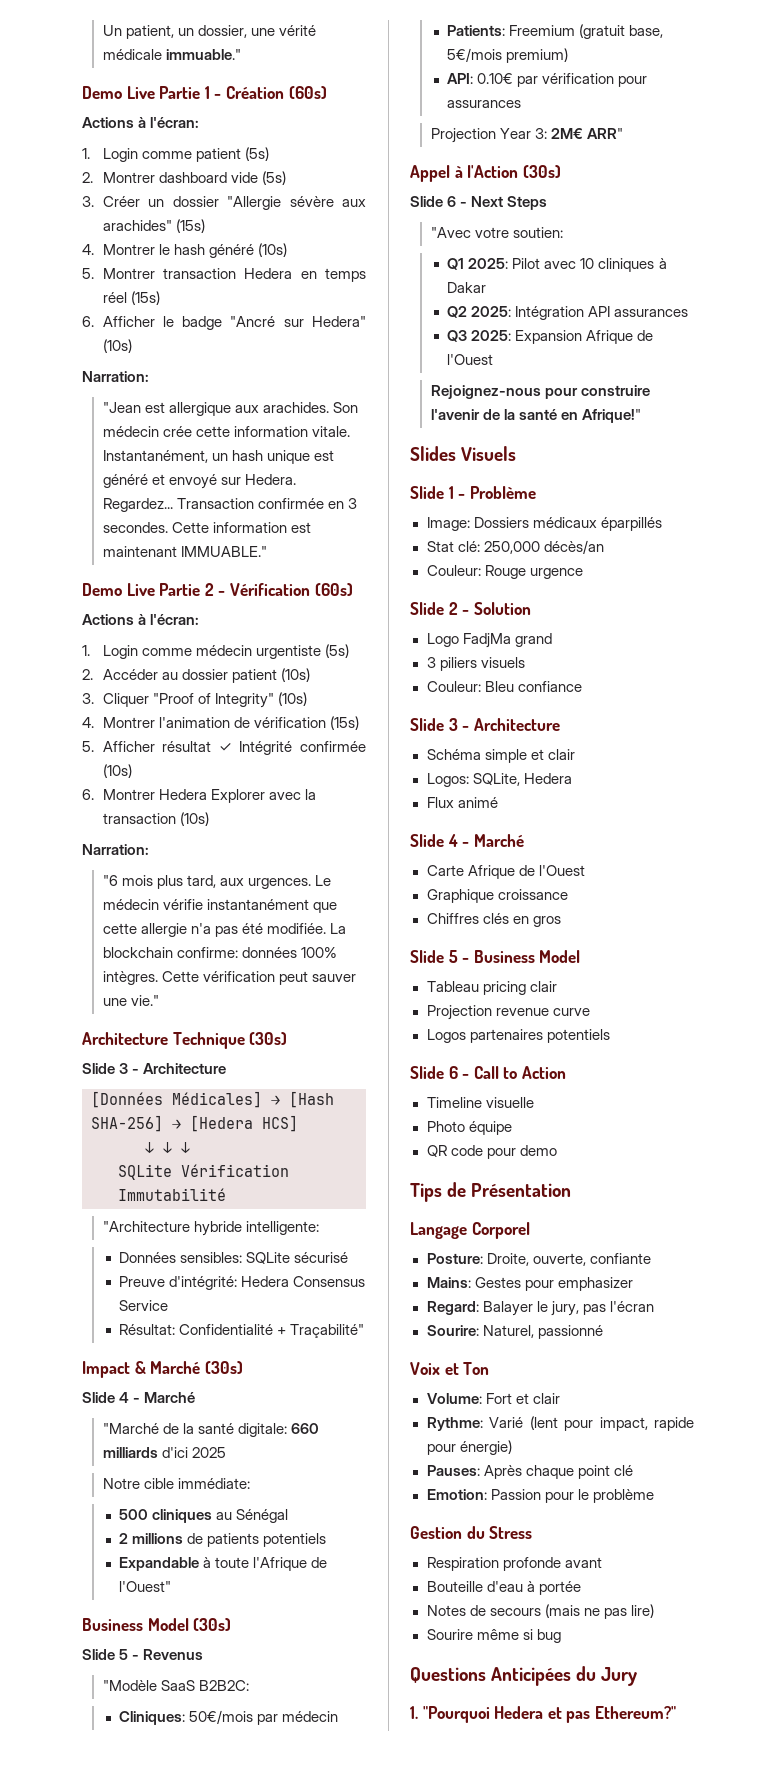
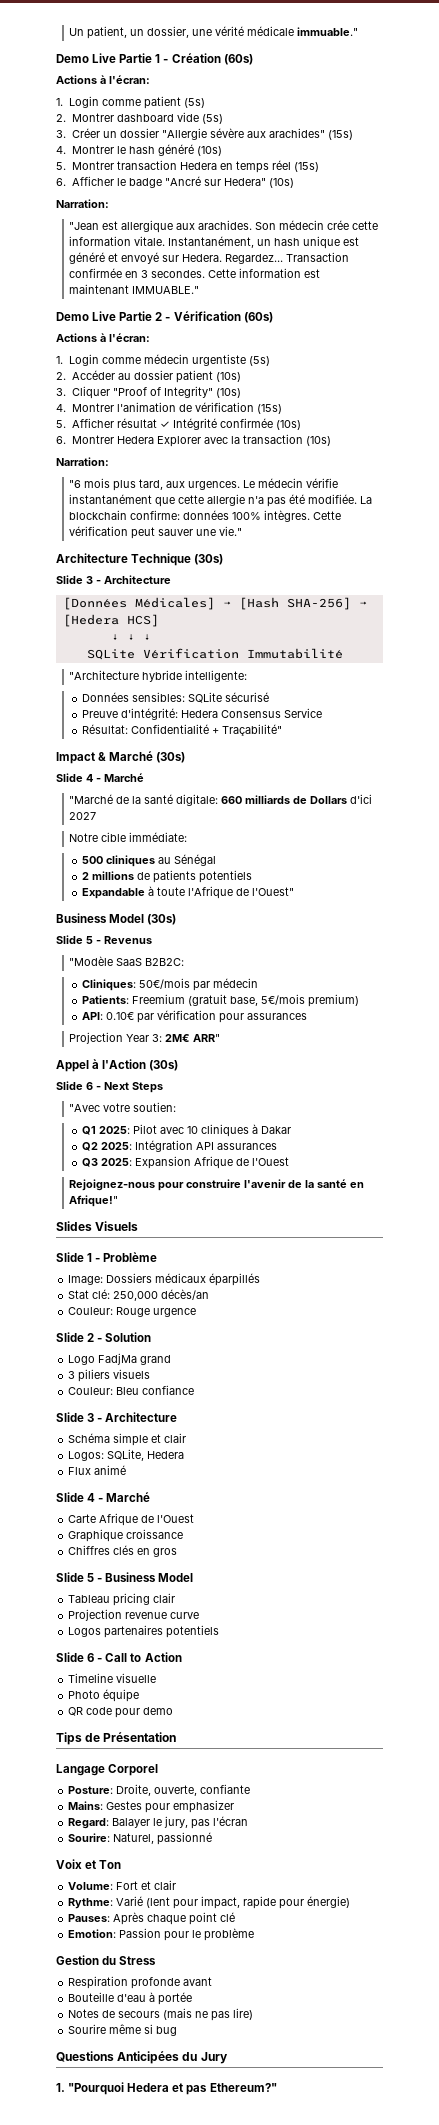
- "Marché de la santé digitale: 660 milliards d'ici 2025
+ "Marché de la santé digitale: 660 milliards de Dollars d'ici 2027

